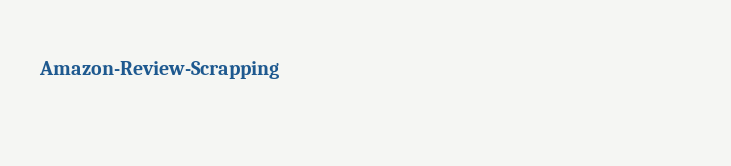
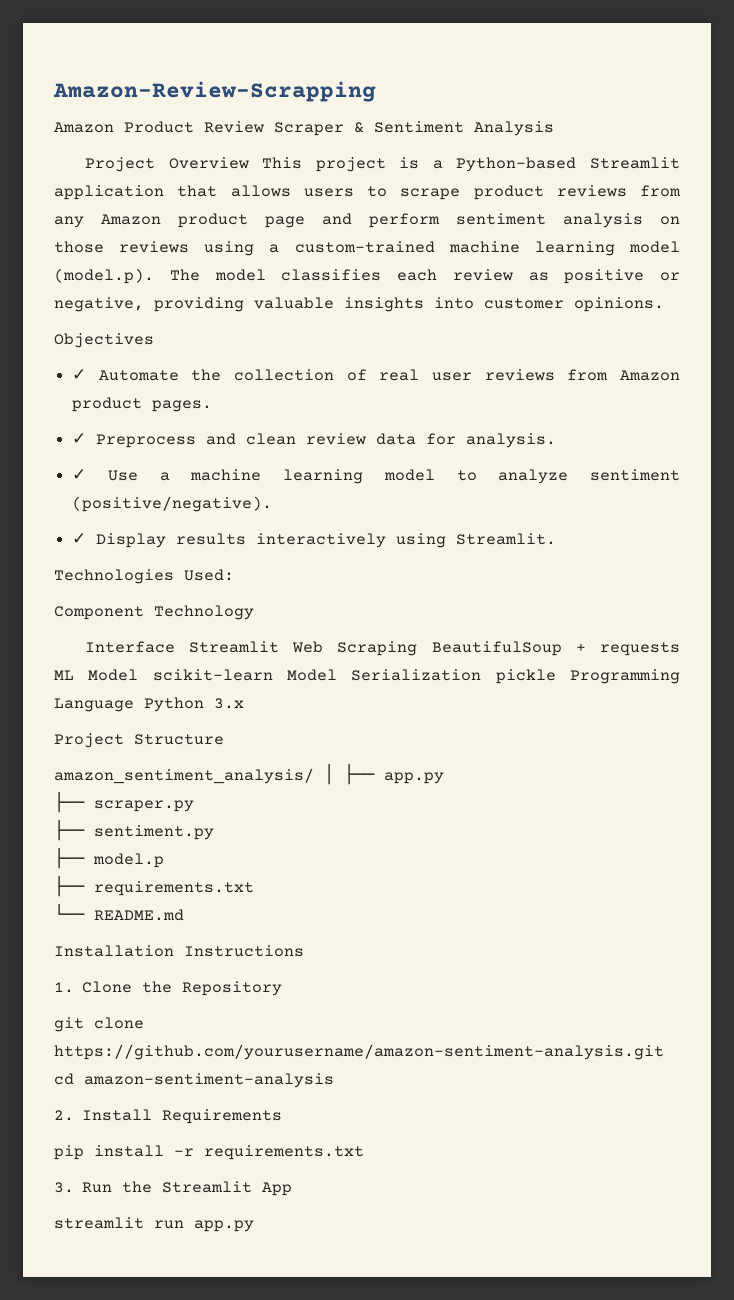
+ Amazon Product Review Scraper & Sentiment Analysis
+ Project Overview This project is a Python-based Streamlit application that allows users to scrape product reviews from any Amazon product page and perform sentiment analysis on those reviews using a custom-trained machine learning model (model.p). The model classifies each review as positive or negative, providing valuable insights into customer opinions.
+ Objectives
+ ✓ Automate the collection of real user reviews from Amazon product pages.
+ ✓ Preprocess and clean review data for analysis.
+ ✓ Use a machine learning model to analyze sentiment (positive/negative).
+ ✓ Display results interactively using Streamlit.
+ Technologies Used:
+ Component Technology
+ Interface Streamlit Web Scraping BeautifulSoup + requests ML Model scikit-learn Model Serialization pickle Programming Language Python 3.x
+ Project Structure
+ amazon_sentiment_analysis/ │ ├── app.py
+ ├── scraper.py
+ ├── sentiment.py
+ ├── model.p
+ ├── requirements.txt
+ └── README.md
+ Installation Instructions
+ 1. Clone the Repository
+ git clone https://github.com/yourusername/amazon-sentiment-analysis.git cd amazon-sentiment-analysis
+ 2. Install Requirements
+ pip install -r requirements.txt
+ 3. Run the Streamlit App
+ streamlit run app.py

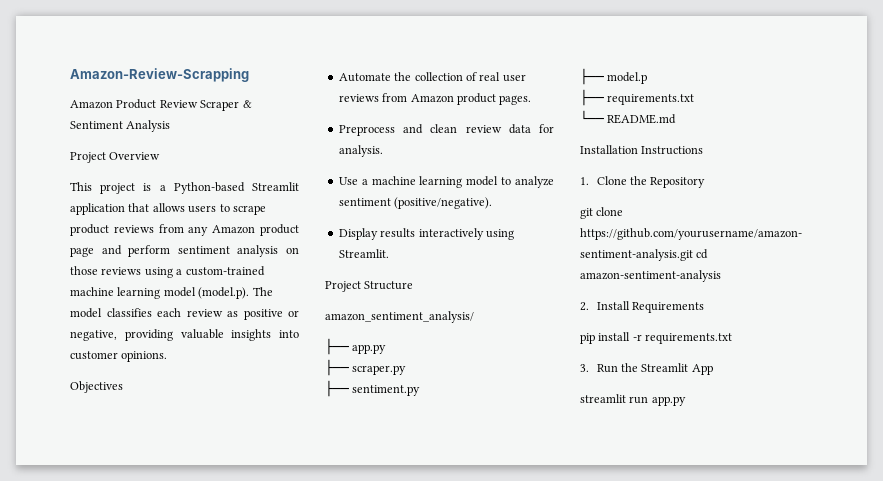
- Project Overview This project is a Python-based Streamlit application that allows users to scrape product reviews from any Amazon product page and perform sentiment analysis on those reviews using a custom-trained machine learning model (model.p). The model classifies each review as positive or negative, providing valuable insights into customer opinions.
+ Project Overview
+ This project is a Python-based Streamlit application that allows users to scrape product reviews from any Amazon product page and perform sentiment analysis on those reviews using a custom-trained machine learning model (model.p). The model classifies each review as positive or negative, providing valuable insights into customer opinions.
- ✓ Automate the collection of real user reviews from Amazon product pages.
+ Automate the collection of real user reviews from Amazon product pages.
- ✓ Preprocess and clean review data for analysis.
+ Preprocess and clean review data for analysis.
- ✓ Use a machine learning model to analyze sentiment (positive/negative).
+ Use a machine learning model to analyze sentiment (positive/negative).
- ✓ Display results interactively using Streamlit.
+ Display results interactively using Streamlit.
- Technologies Used:
- Component Technology
- Interface Streamlit Web Scraping BeautifulSoup + requests ML Model scikit-learn Model Serialization pickle Programming Language Python 3.x
- amazon_sentiment_analysis/ │ ├── app.py
+ amazon_sentiment_analysis/
+ ├── app.py

